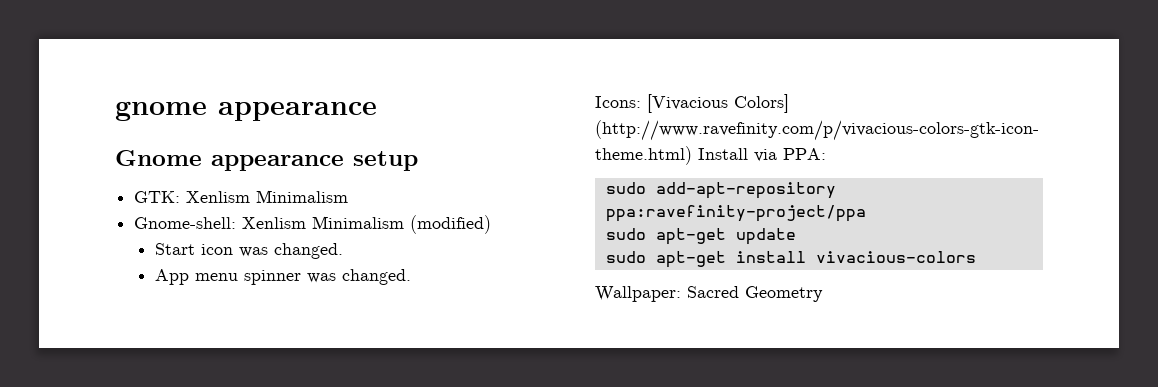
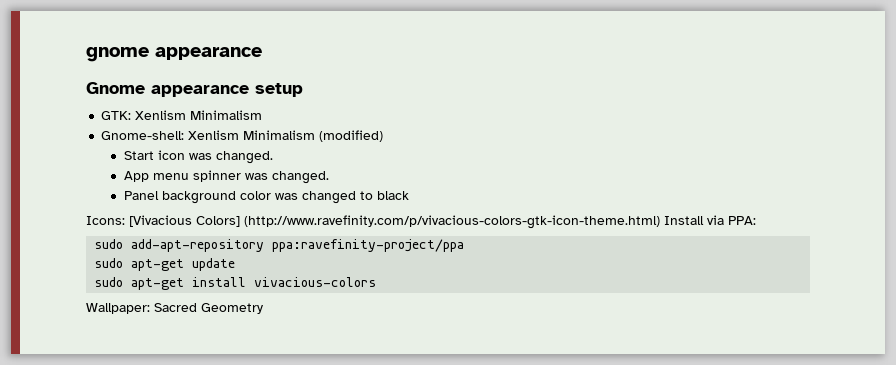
+ Panel background color was changed to black

